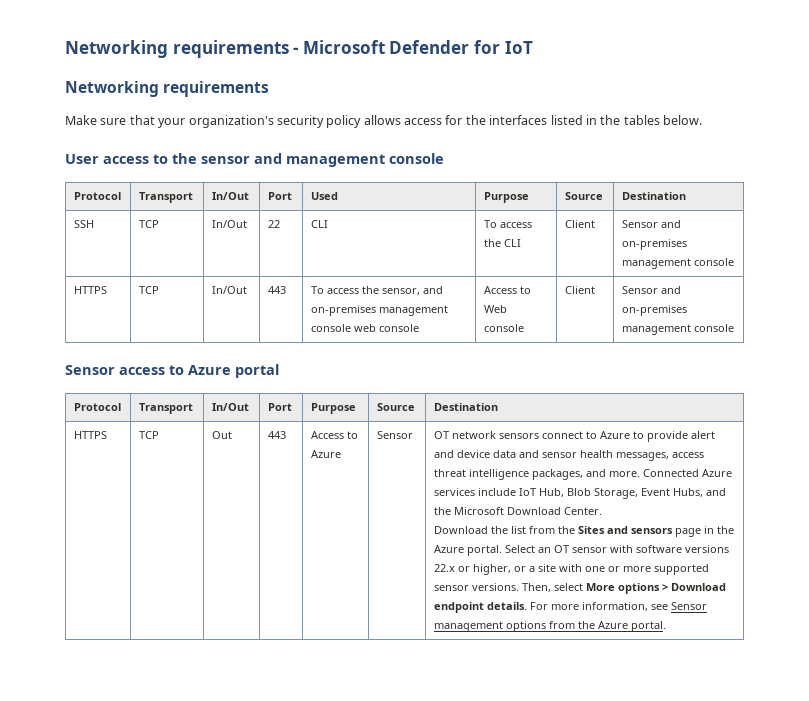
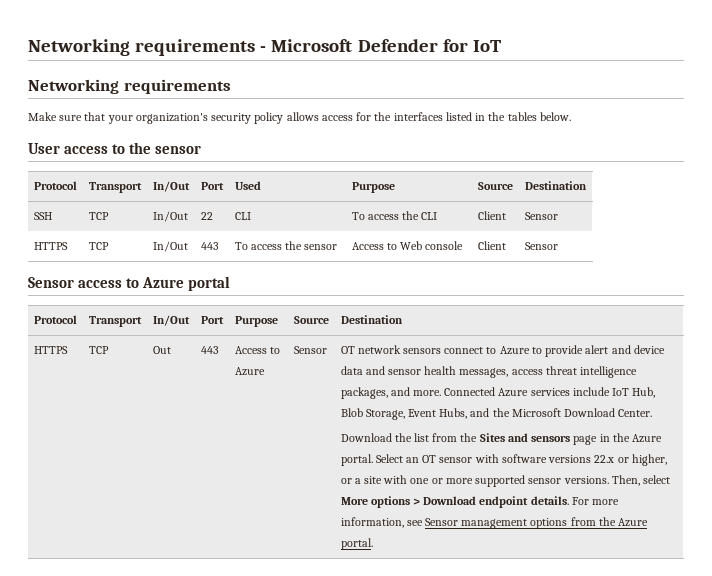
- User access to the sensor and management console
+ User access to the sensor
- SSH | TCP | In/Out | 22 | CLI | To access the CLI | Client | Sensor and on-premises management console
+ SSH | TCP | In/Out | 22 | CLI | To access the CLI | Client | Sensor
- HTTPS | TCP | In/Out | 443 | To access the sensor, and on-premises management console web console | Access to Web console | Client | Sensor and on-premises management console
+ HTTPS | TCP | In/Out | 443 | To access the sensor | Access to Web console | Client | Sensor

